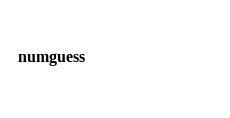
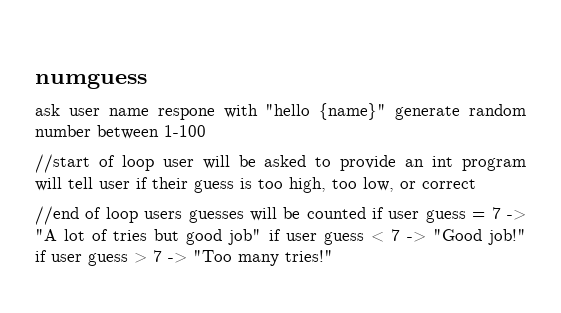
+ ask user name respone with "hello {name}" generate random number between 1-100
+ //start of loop user will be asked to provide an int program will tell user if their guess is too high, too low, or correct
+ //end of loop users guesses will be counted if user guess = 7 -> "A lot of tries but good job" if user guess < 7 -> "Good job!" if user guess > 7 -> "Too many tries!"

